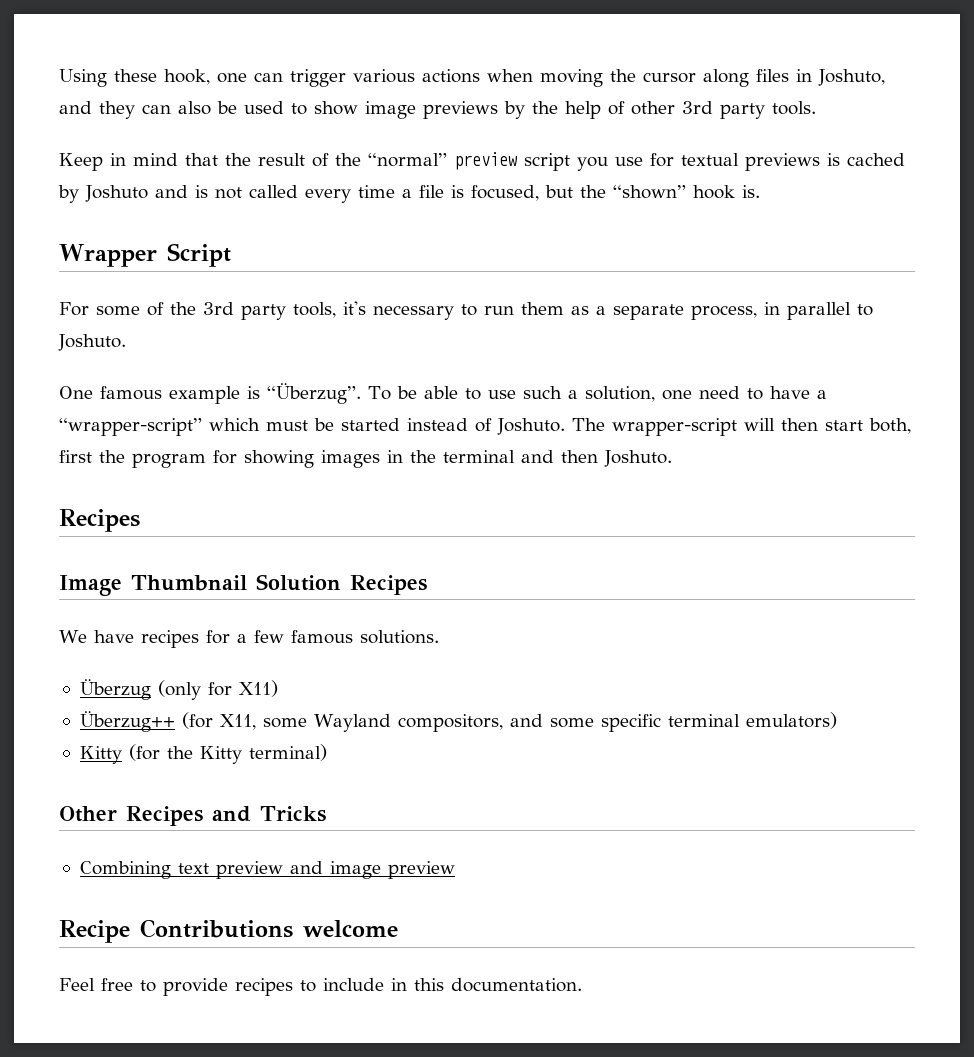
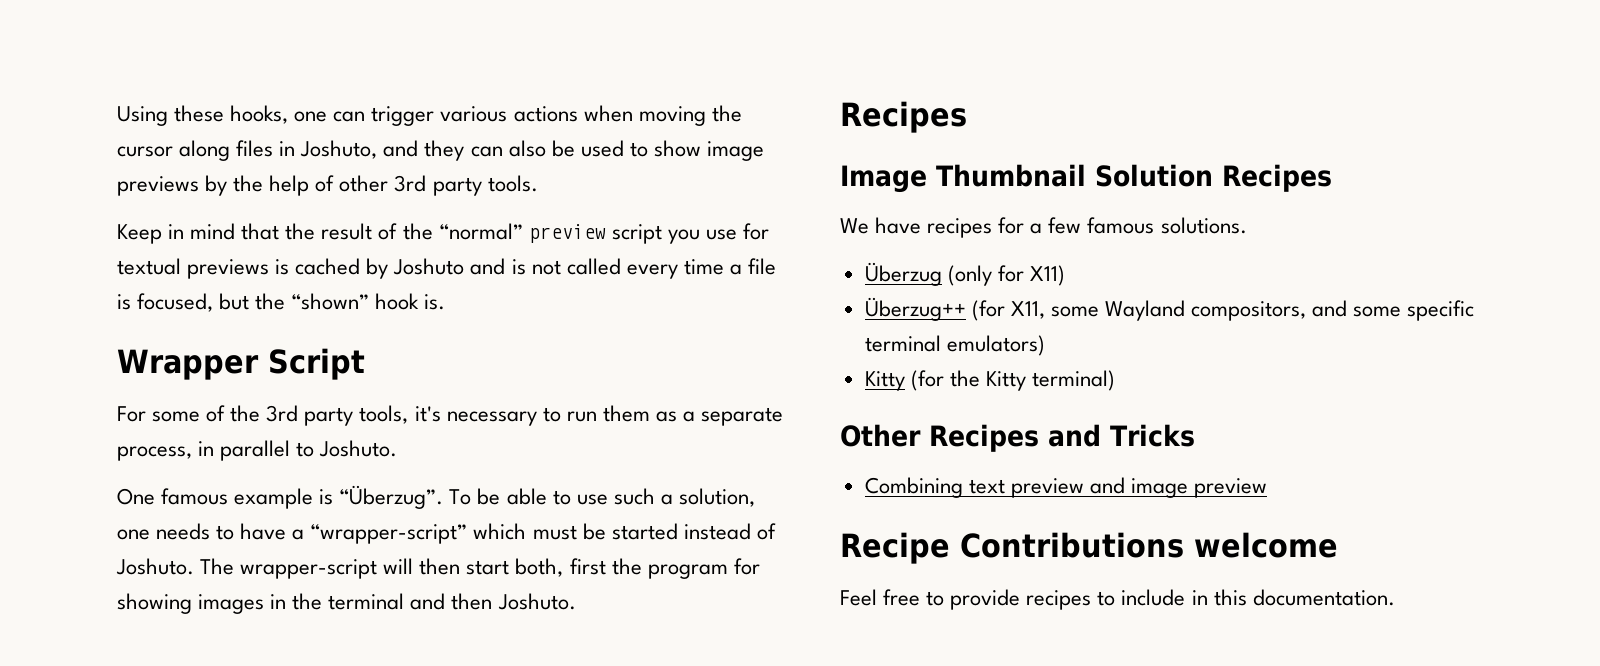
- Using these hook, one can trigger various actions when moving the cursor along files in Joshuto, and they can also be used to show image previews by the help of other 3rd party tools.
+ Using these hooks, one can trigger various actions when moving the cursor along files in Joshuto, and they can also be used to show image previews by the help of other 3rd party tools.
- To be able to use such a solution, one need to have a “wrapper-script” which must be started instead of Joshuto.
+ To be able to use such a solution, one needs to have a “wrapper-script” which must be started instead of Joshuto.

